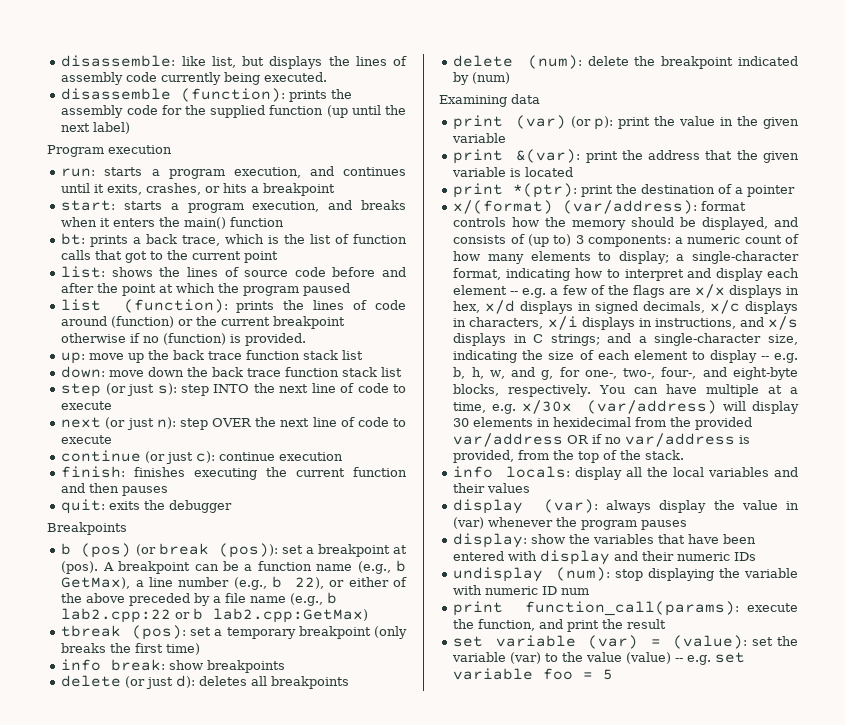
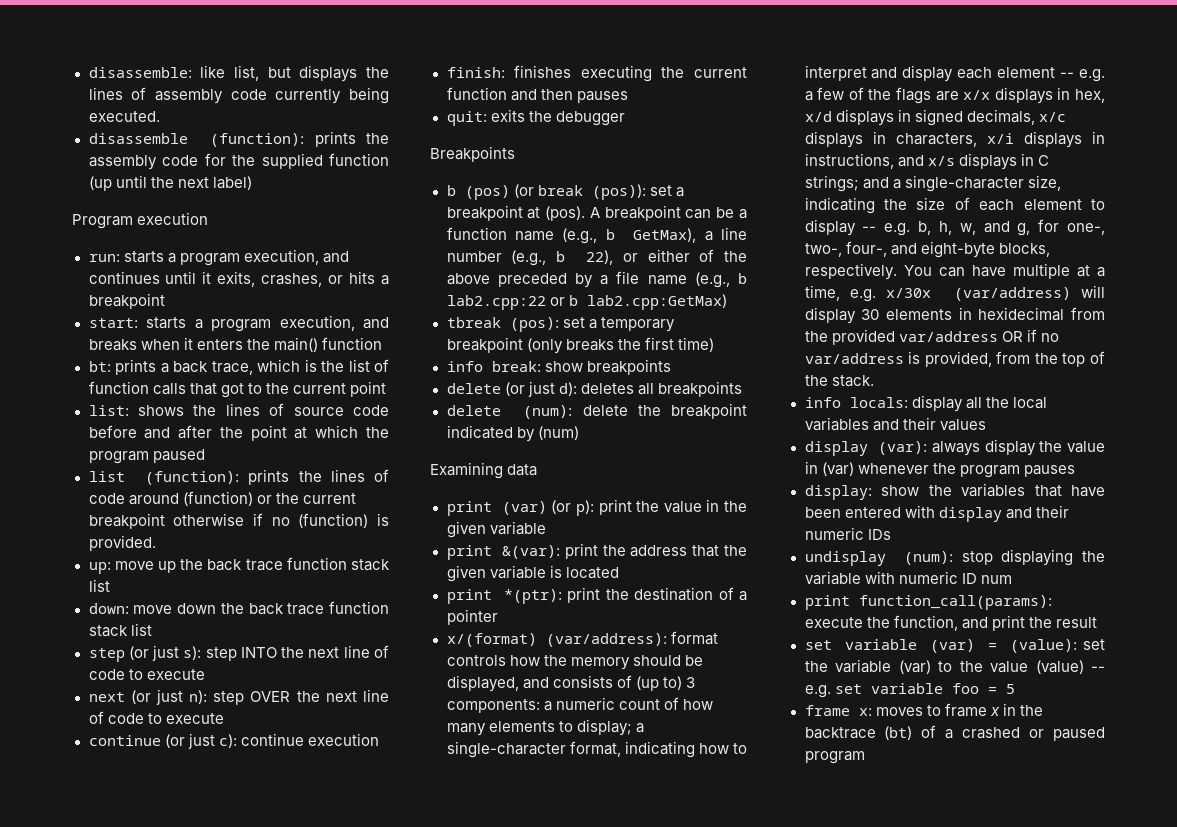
+ frame x: moves to frame x in the backtrace (bt) of a crashed or paused program

